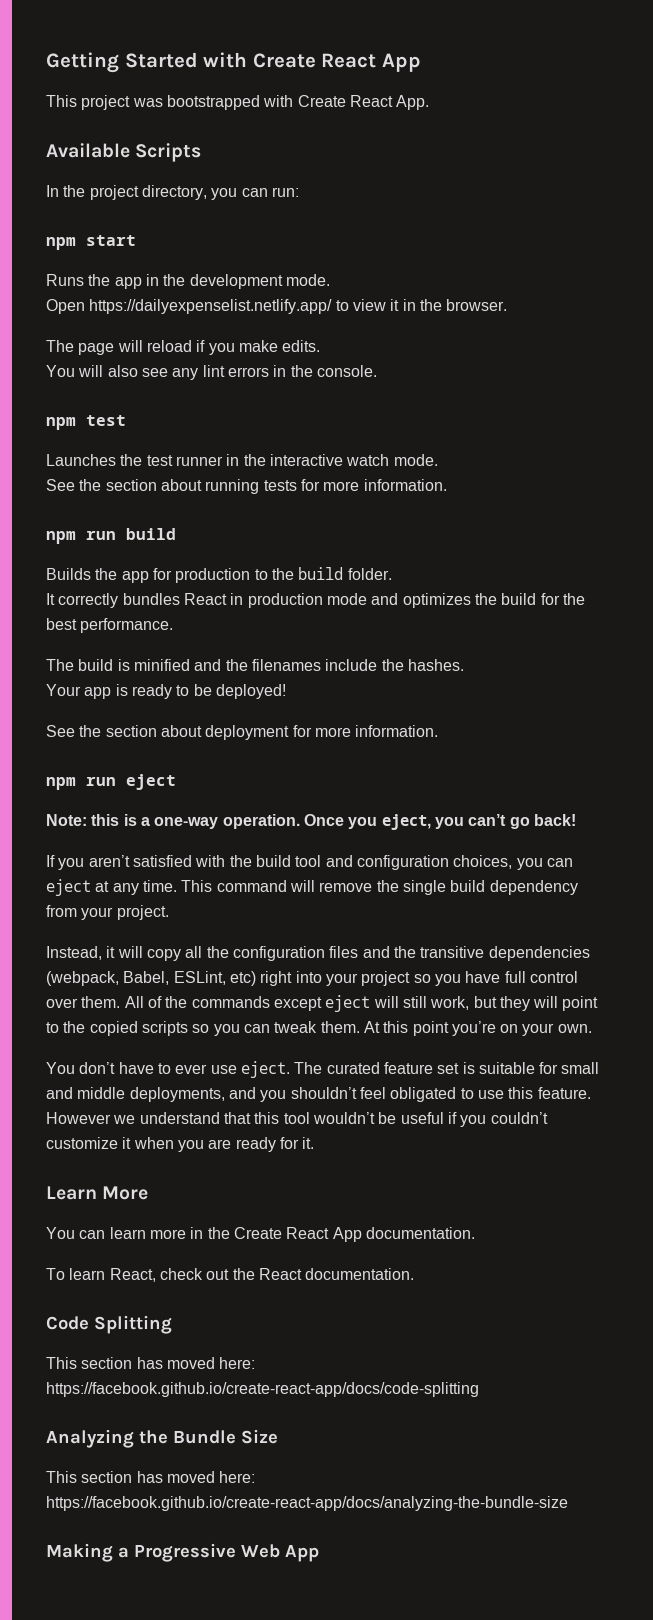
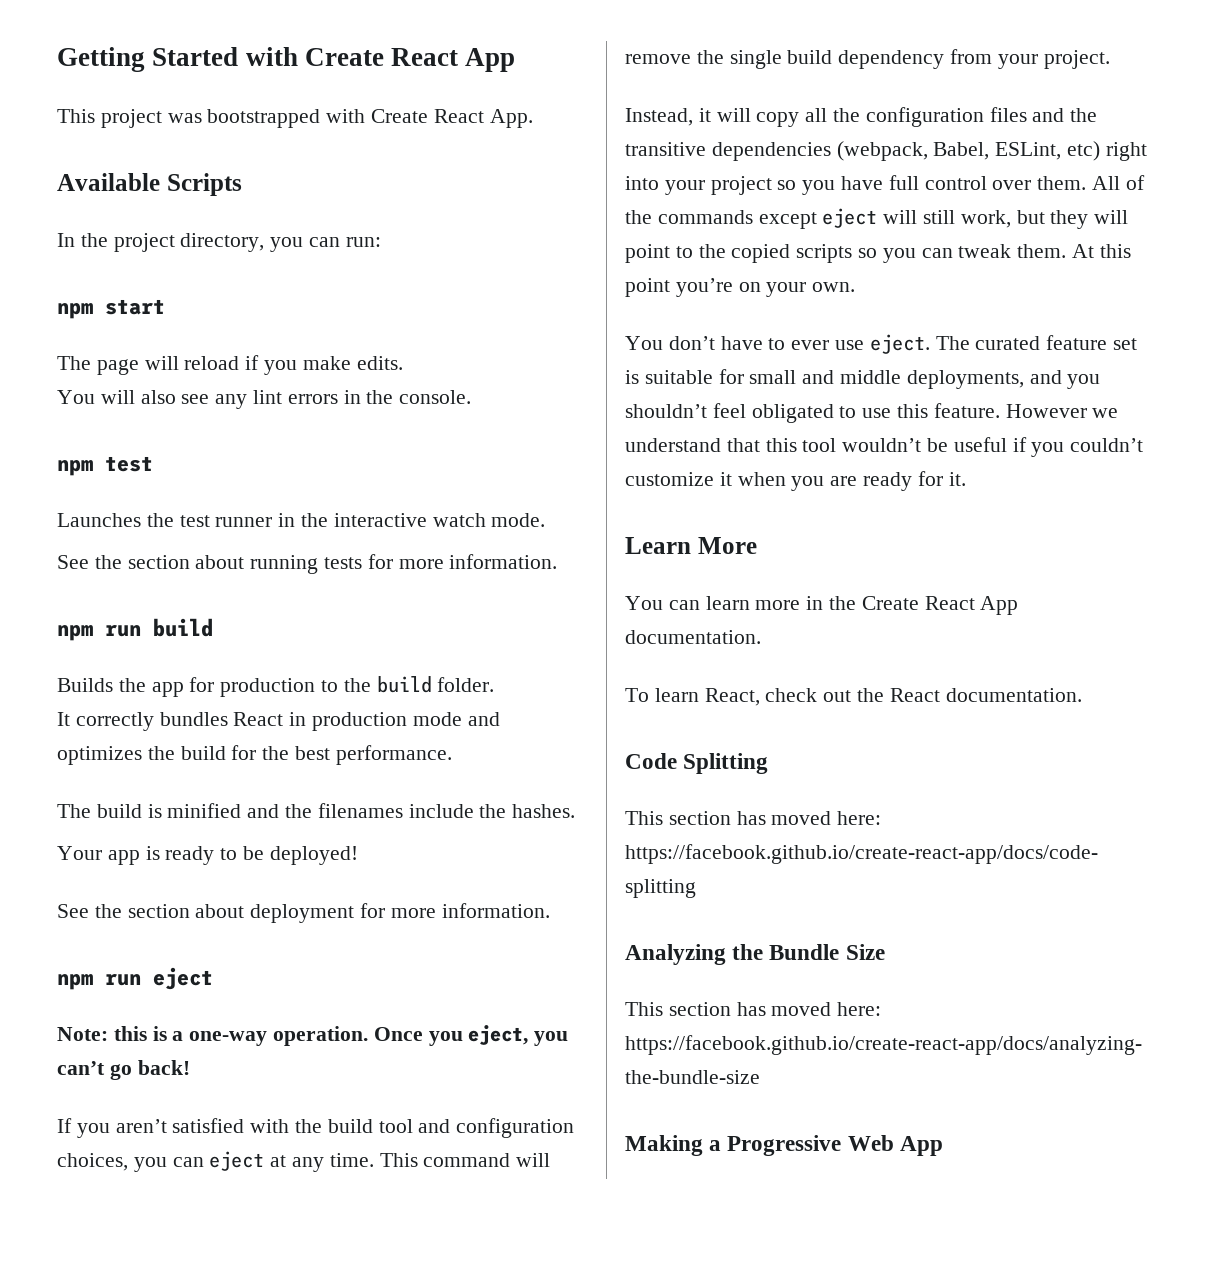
- Runs the app in the development mode.
- Open https://dailyexpenselist.netlify.app/ to view it in the browser.

